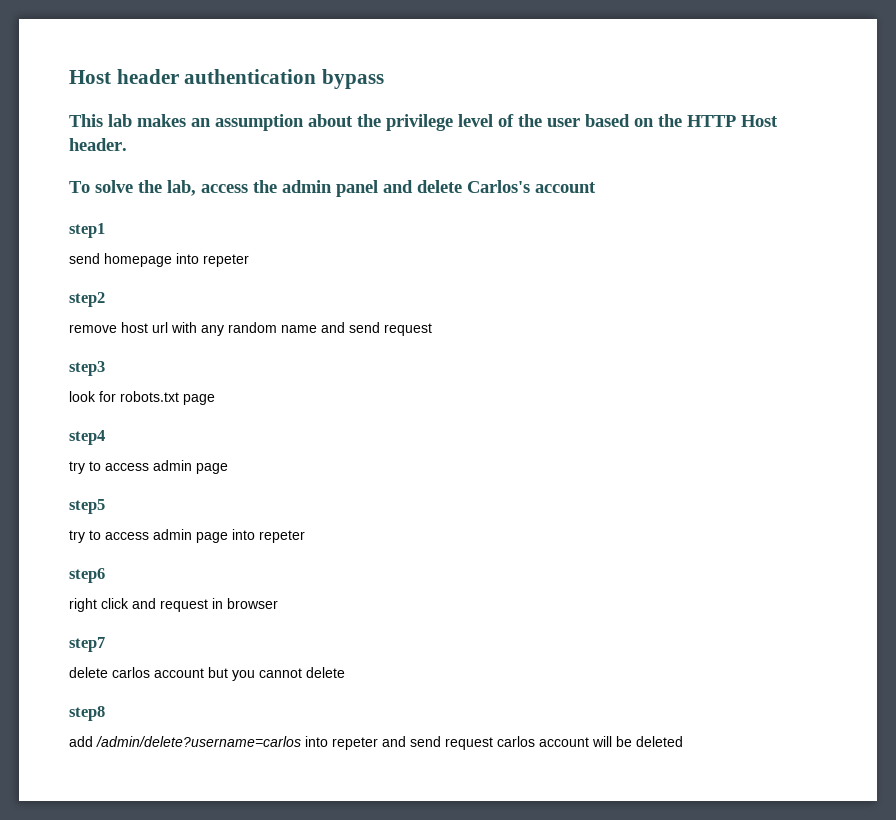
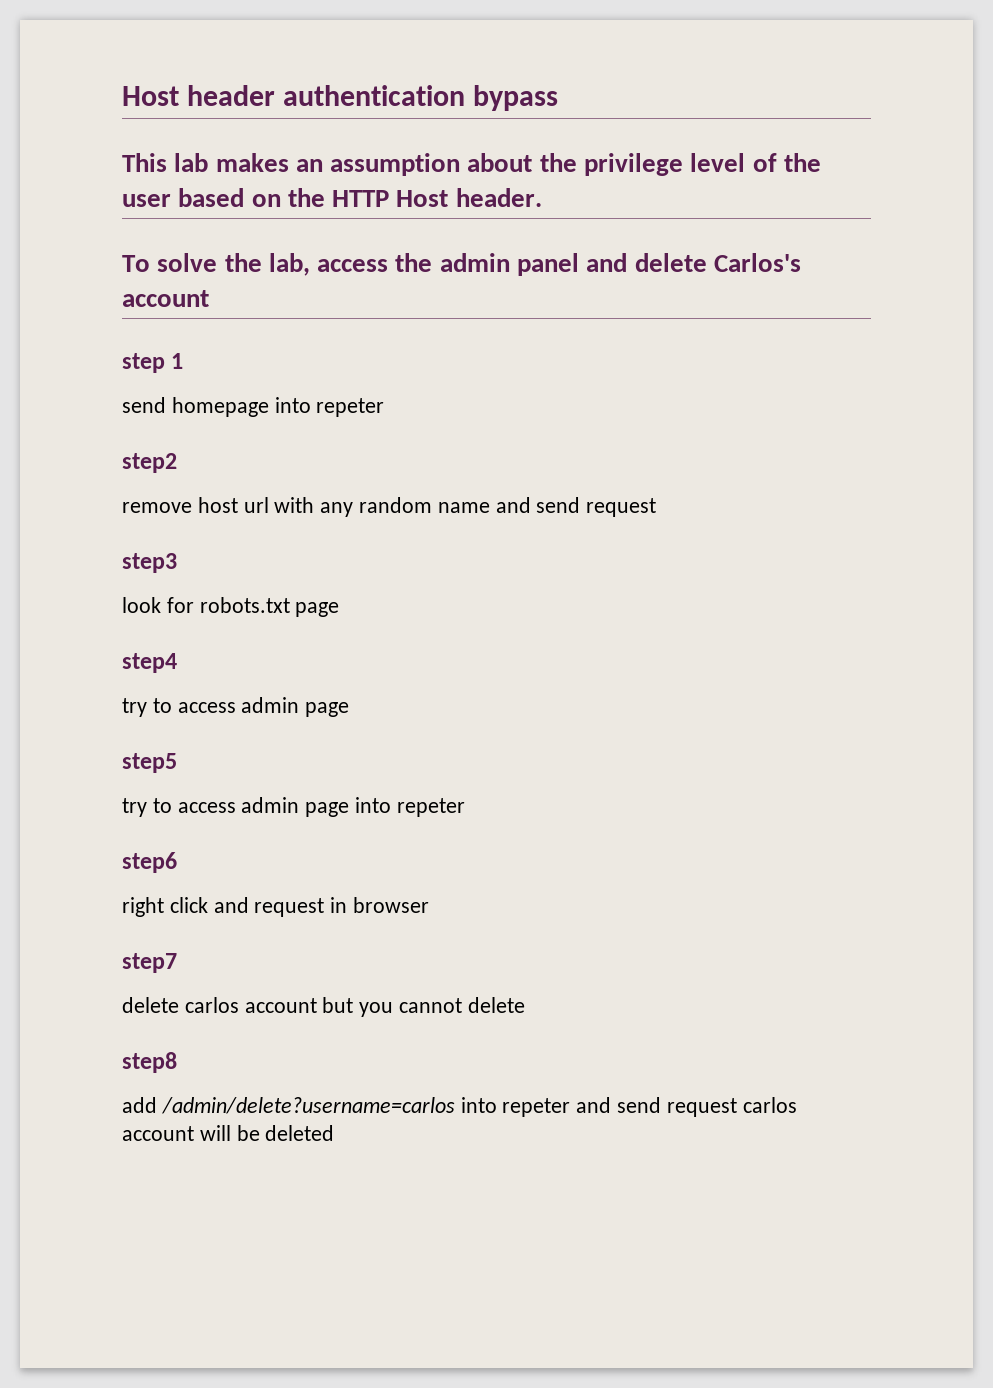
- step1
+ step 1

